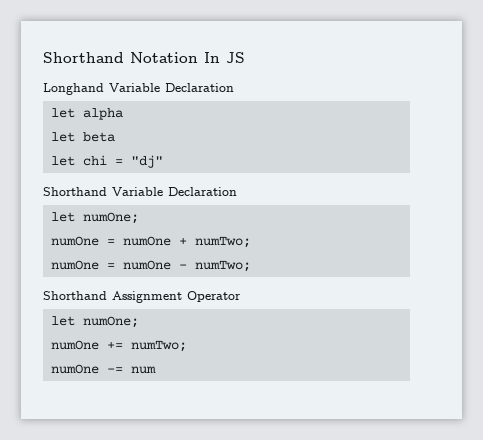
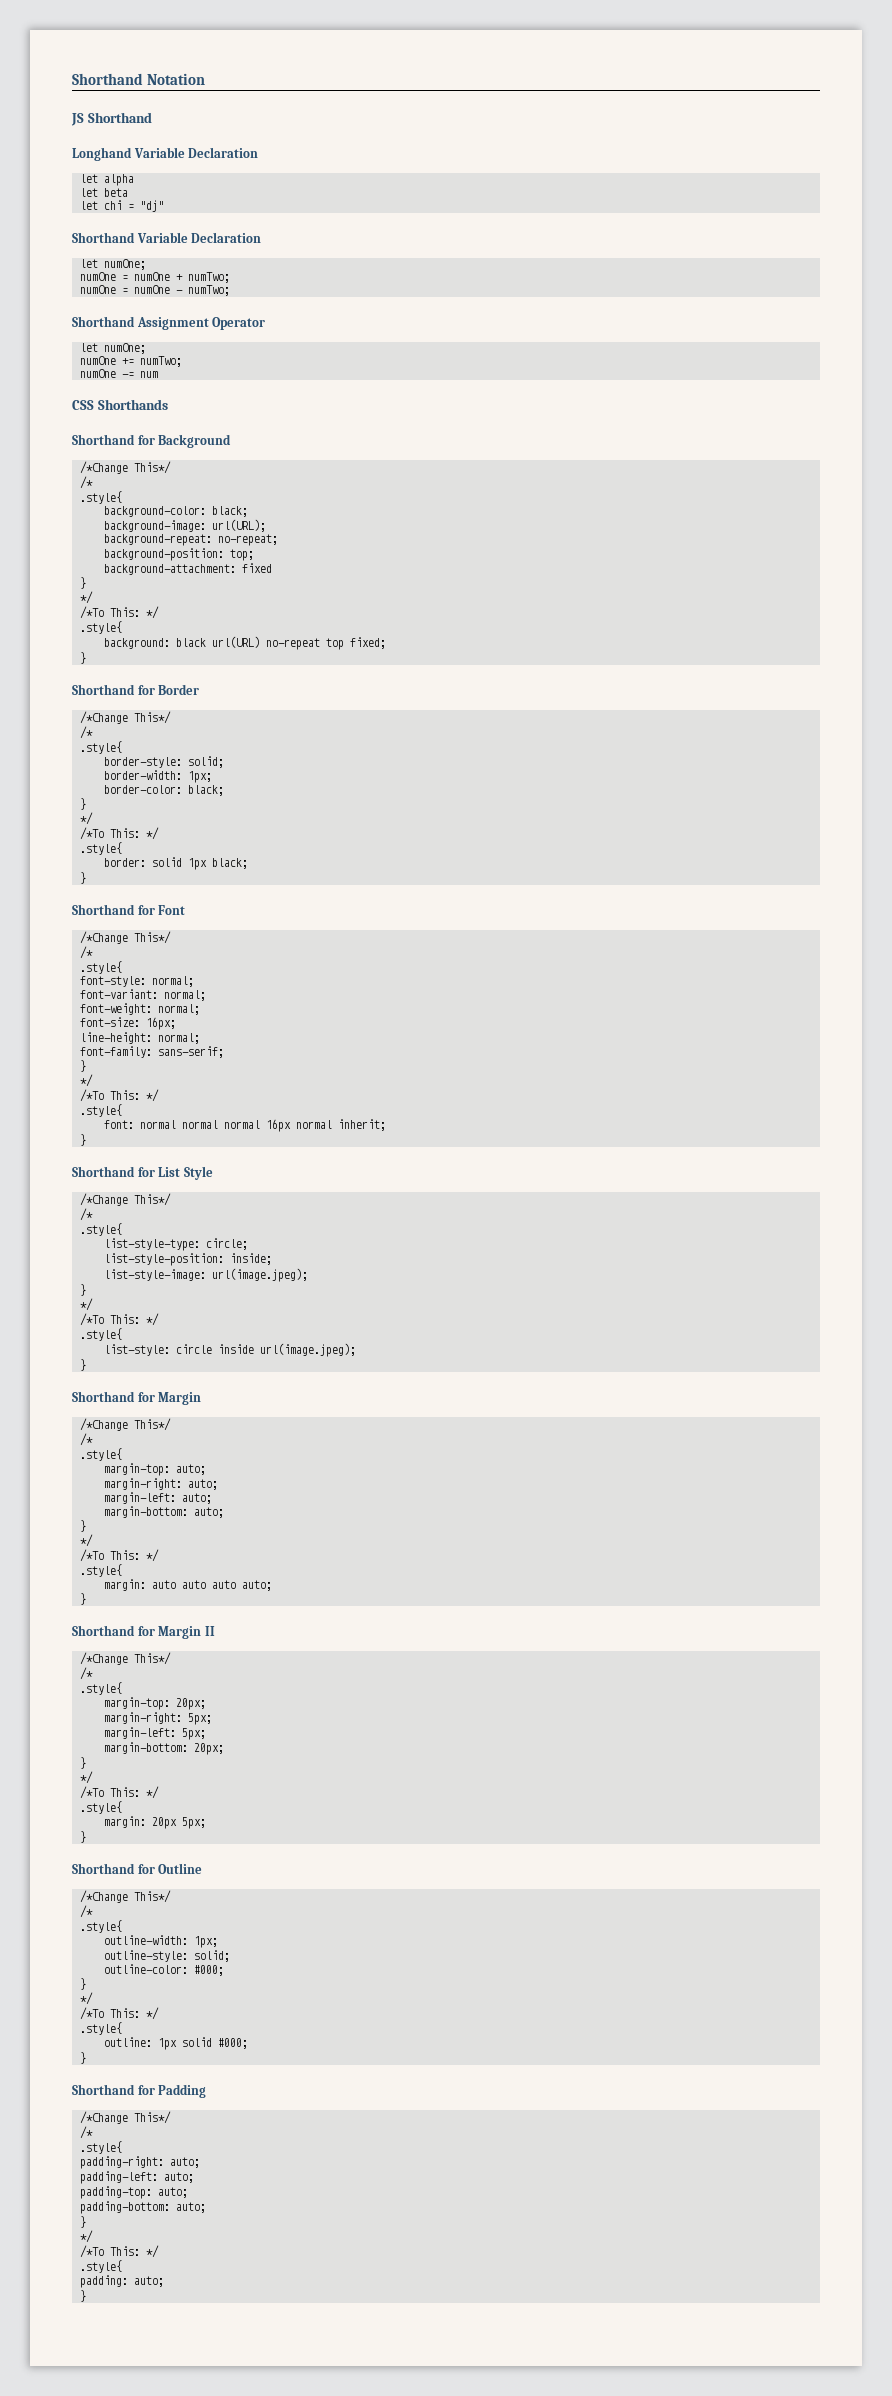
- Shorthand Notation In JS
+ Shorthand Notation
+ JS Shorthand
+ CSS Shorthands
+ Shorthand for Background
+ /*Change This*/
+ /*
+ .style{
+ background-color: black;
+ background-image: url(URL);
+ background-repeat: no-repeat;
+ background-position: top;
+ background-attachment: fixed
+ }
+ */
+ /*To This: */
+ .style{
+ background: black url(URL) no-repeat top fixed;
+ }
+ Shorthand for Border
+ /*Change This*/
+ /*
+ .style{
+ border-style: solid;
+ border-width: 1px;
+ border-color: black;
+ }
+ */
+ /*To This: */
+ .style{
+ border: solid 1px black;
+ }
+ Shorthand for Font
+ /*Change This*/
+ /*
+ .style{
+ font-style: normal;
+ font-variant: normal;
+ font-weight: normal;
+ font-size: 16px;
+ line-height: normal;
+ font-family: sans-serif;
+ }
+ */
+ /*To This: */
+ .style{
+ font: normal normal normal 16px normal inherit;
+ }
+ Shorthand for List Style
+ /*Change This*/
+ /*
+ .style{
+ list-style-type: circle;
+ list-style-position: inside;
+ list-style-image: url(image.jpeg);
+ }
+ */
+ /*To This: */
+ .style{
+ list-style: circle inside url(image.jpeg);
+ }
+ Shorthand for Margin
+ /*Change This*/
+ /*
+ .style{
+ margin-top: auto;
+ margin-right: auto;
+ margin-left: auto;
+ margin-bottom: auto;
+ }
+ */
+ /*To This: */
+ .style{
+ margin: auto auto auto auto;
+ }
+ Shorthand for Margin II
+ /*Change This*/
+ /*
+ .style{
+ margin-top: 20px;
+ margin-right: 5px;
+ margin-left: 5px;
+ margin-bottom: 20px;
+ }
+ */
+ /*To This: */
+ .style{
+ margin: 20px 5px;
+ }
+ Shorthand for Outline
+ /*Change This*/
+ /*
+ .style{
+ outline-width: 1px;
+ outline-style: solid;
+ outline-color: #000;
+ }
+ */
+ /*To This: */
+ .style{
+ outline: 1px solid #000;
+ }
+ Shorthand for Padding
+ /*Change This*/
+ /*
+ .style{
+ padding-right: auto;
+ padding-left: auto;
+ padding-top: auto;
+ padding-bottom: auto;
+ }
+ */
+ /*To This: */
+ .style{
+ padding: auto;
+ }

